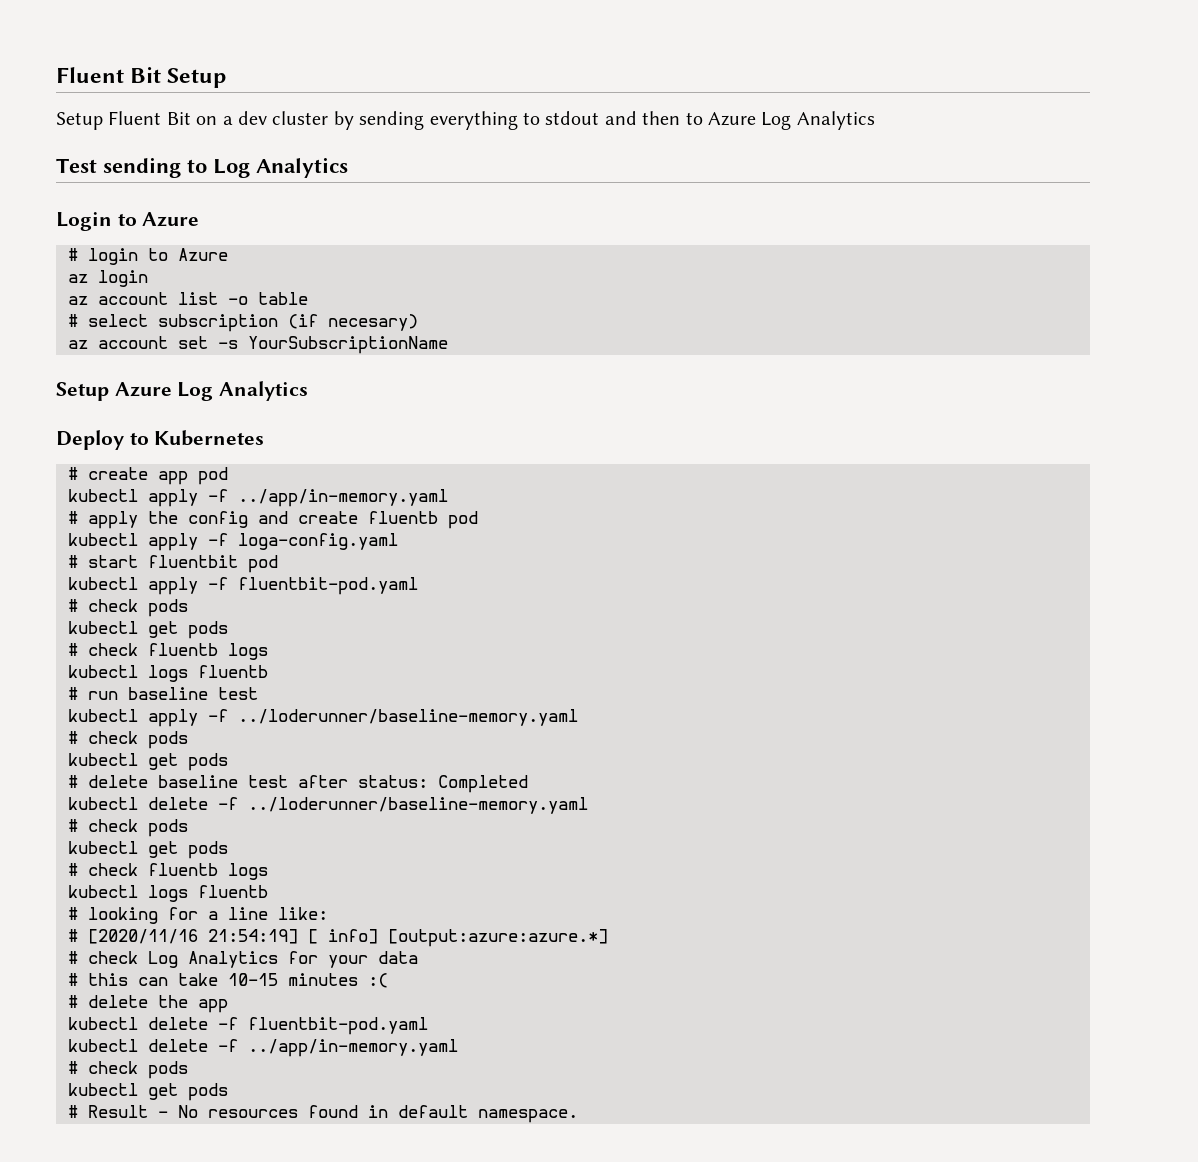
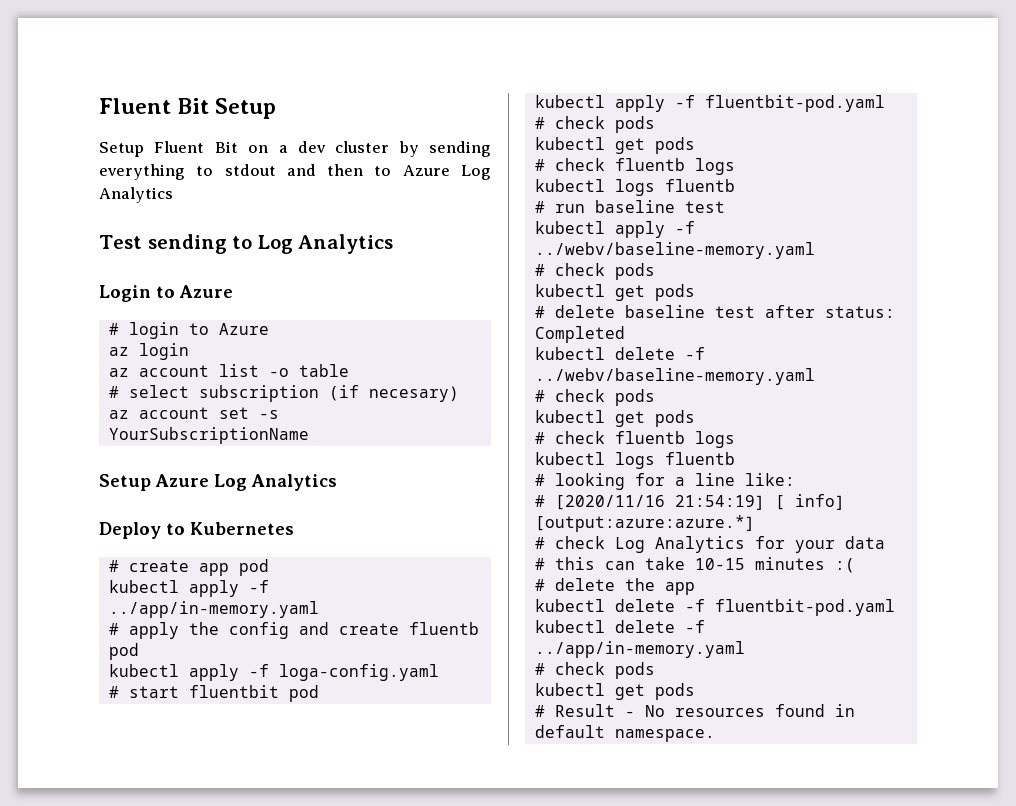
- kubectl apply -f ../loderunner/baseline-memory.yaml
+ kubectl apply -f ../webv/baseline-memory.yaml
- kubectl delete -f ../loderunner/baseline-memory.yaml
+ kubectl delete -f ../webv/baseline-memory.yaml

